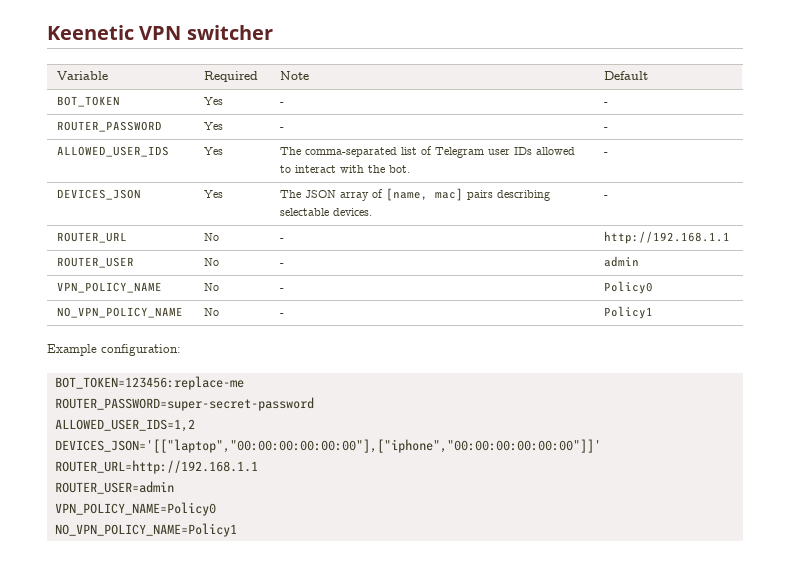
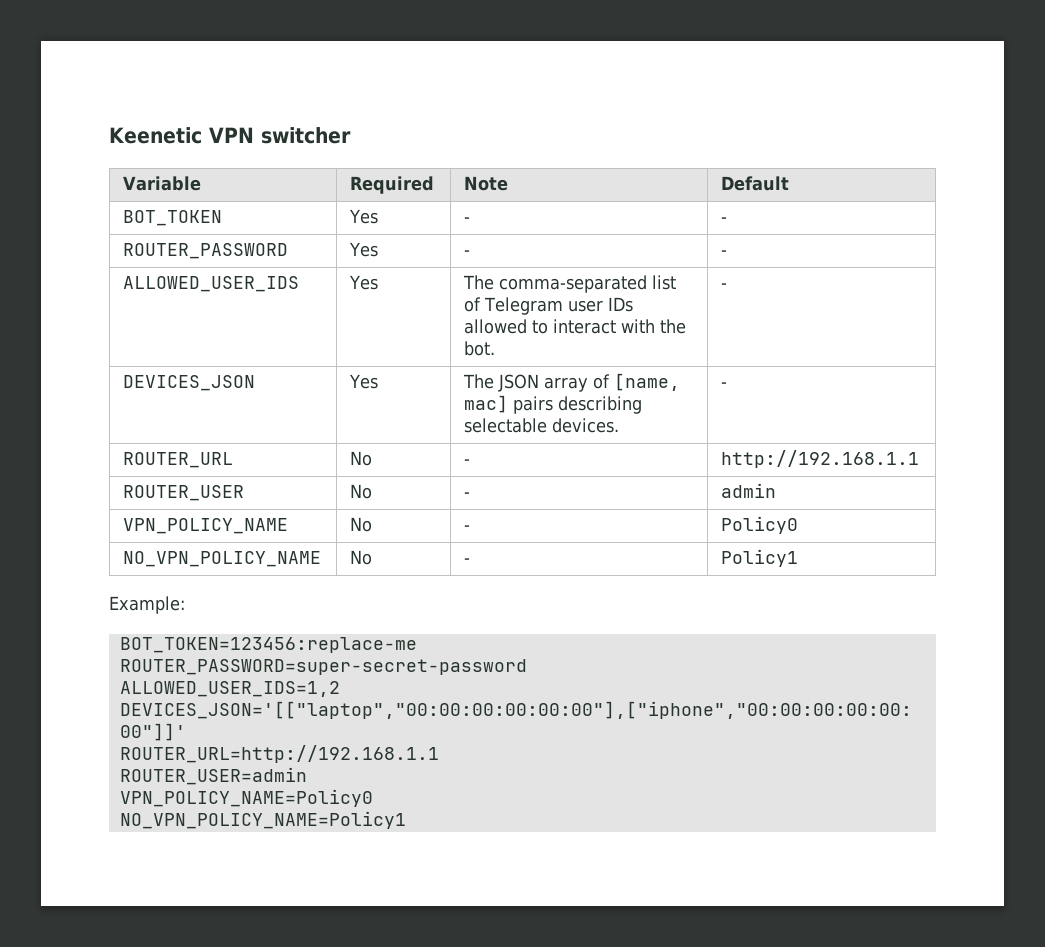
- Example configuration:
+ Example:

